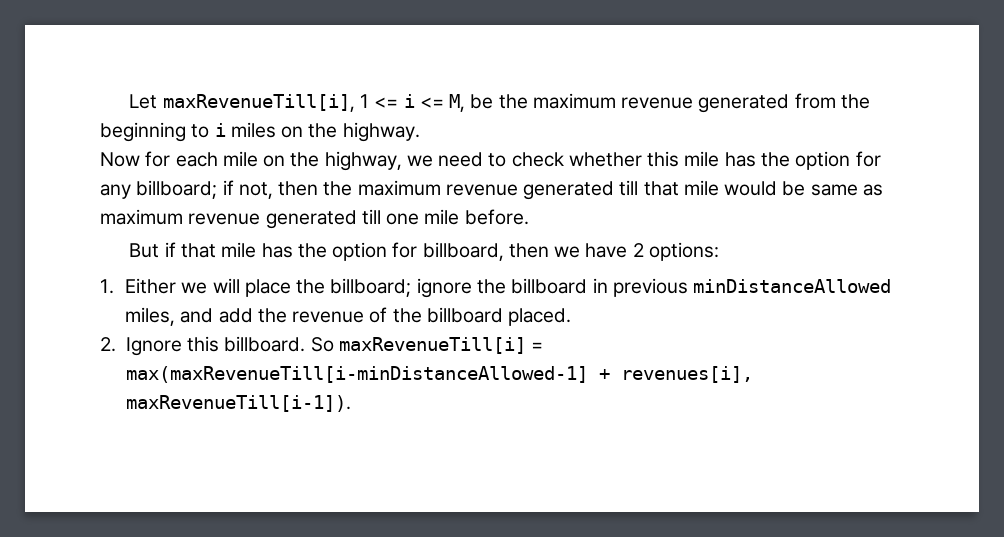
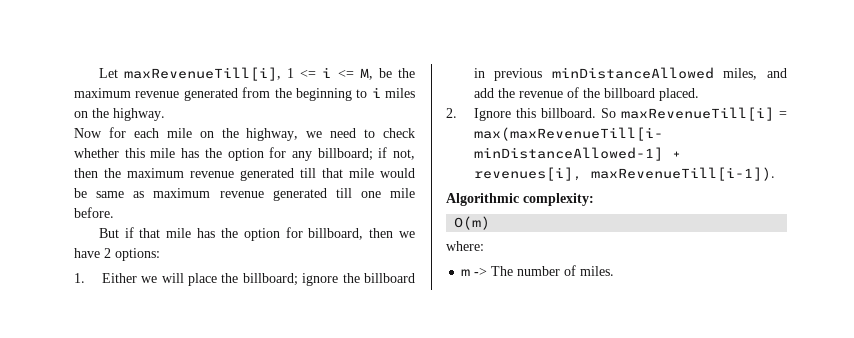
+ Algorithmic complexity:
+ O(m)
+ where:
+ m -> The number of miles.

